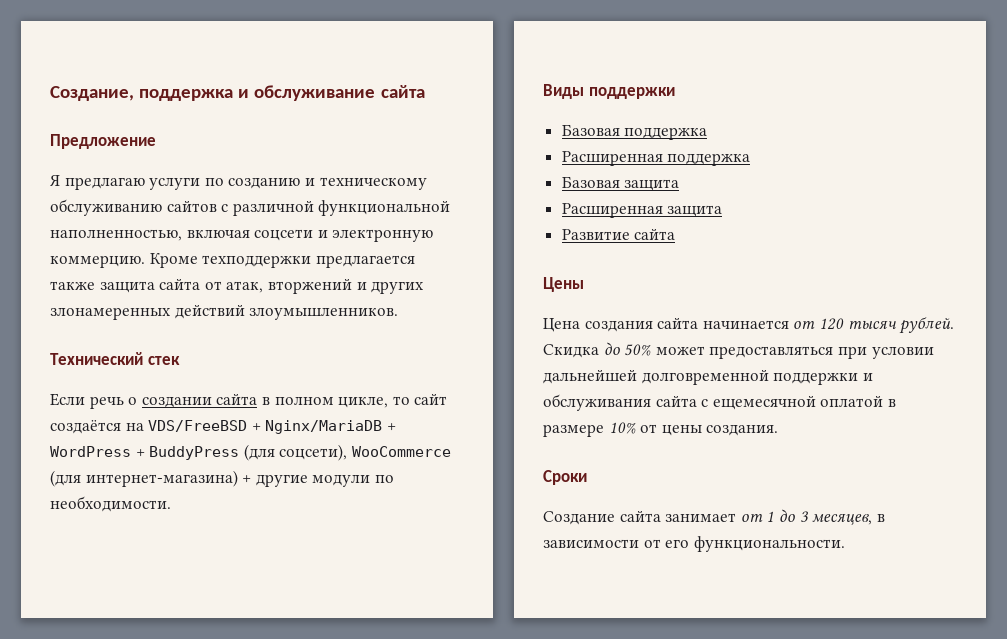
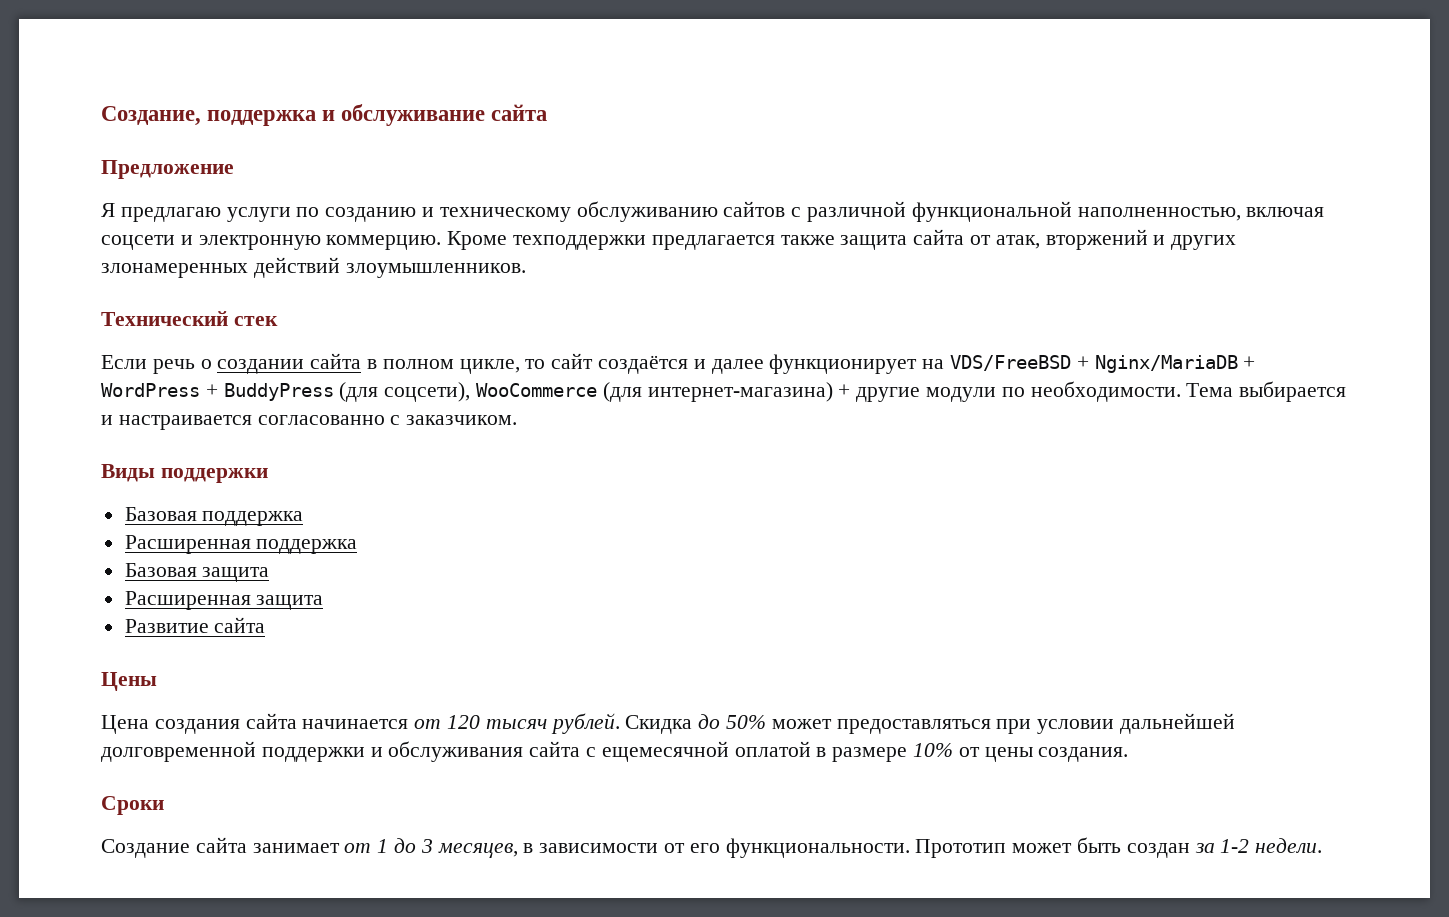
- Если речь о создании сайта в полном цикле, то сайт создаётся на VDS/FreeBSD + Nginx/MariaDB + WordPress + BuddyPress (для соцсети), WooCommerce (для интернет-магазина) + другие модули по необходимости.
+ Если речь о создании сайта в полном цикле, то сайт создаётся и далее функционирует на VDS/FreeBSD + Nginx/MariaDB + WordPress + BuddyPress (для соцсети), WooCommerce (для интернет-магазина) + другие модули по необходимости. Тема выбирается и настраивается согласованно с заказчиком.
+ Прототип может быть создан за 1-2 недели.

